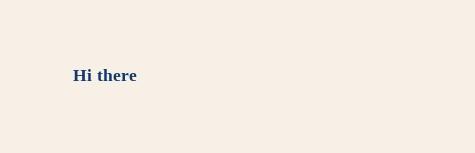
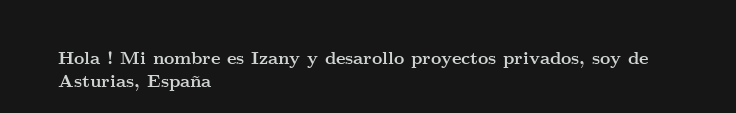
- Hi there
+ Hola ! Mi nombre es Izany y desarollo proyectos privados, soy de Asturias, España

